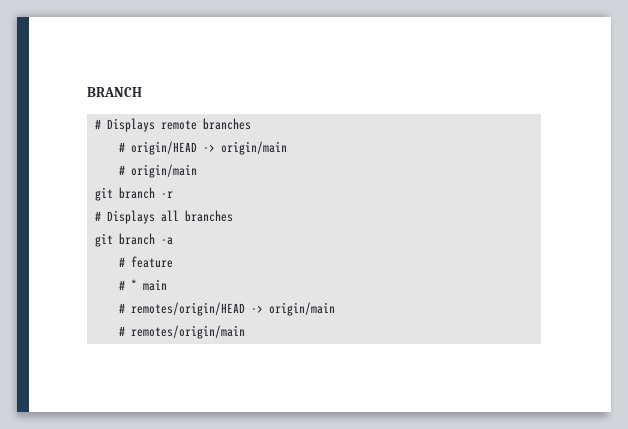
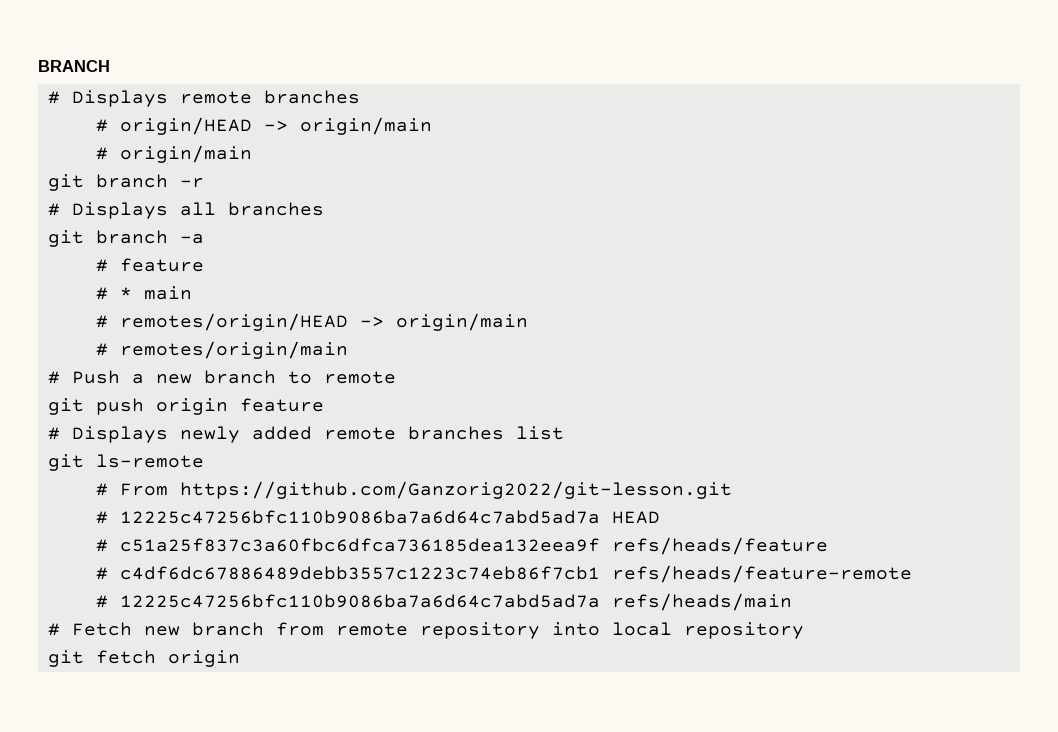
+ # Push a new branch to remote
+ git push origin feature
+ # Displays newly added remote branches list
+ git ls-remote
+ # From https://github.com/Ganzorig2022/git-lesson.git
+ # 12225c47256bfc110b9086ba7a6d64c7abd5ad7a HEAD
+ # c51a25f837c3a60fbc6dfca736185dea132eea9f refs/heads/feature
+ # c4df6dc67886489debb3557c1223c74eb86f7cb1 refs/heads/feature-remote
+ # 12225c47256bfc110b9086ba7a6d64c7abd5ad7a refs/heads/main
+ # Fetch new branch from remote repository into local repository
+ git fetch origin

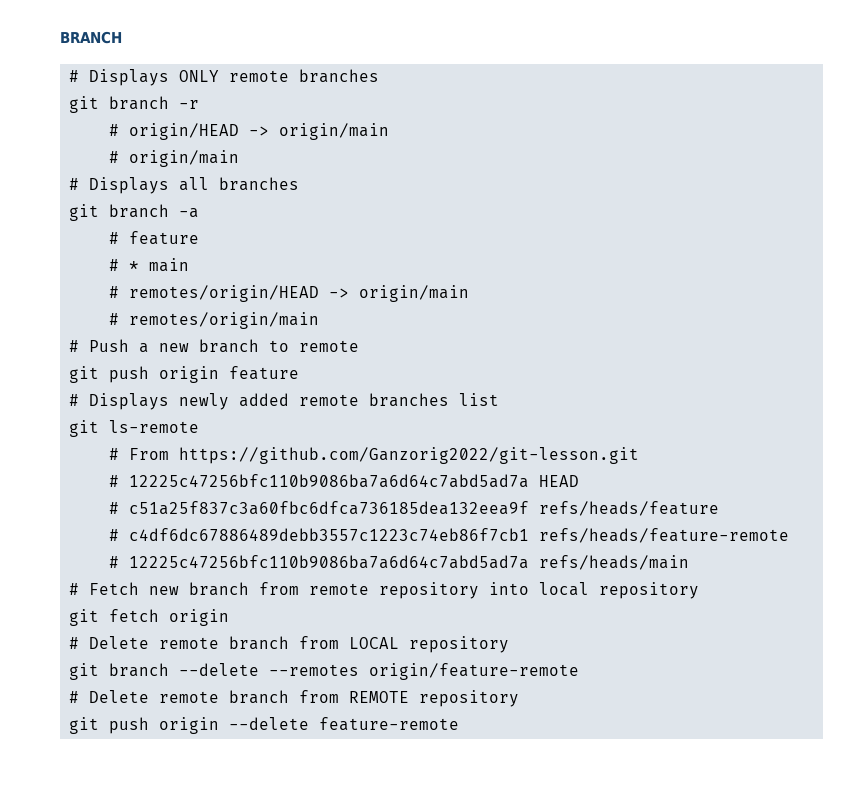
- # Displays remote branches
+ # Displays ONLY remote branches
+ git branch -r
- git branch -r
+ # Delete remote branch from LOCAL repository
+ git branch --delete --remotes origin/feature-remote
+ # Delete remote branch from REMOTE repository
+ git push origin --delete feature-remote

